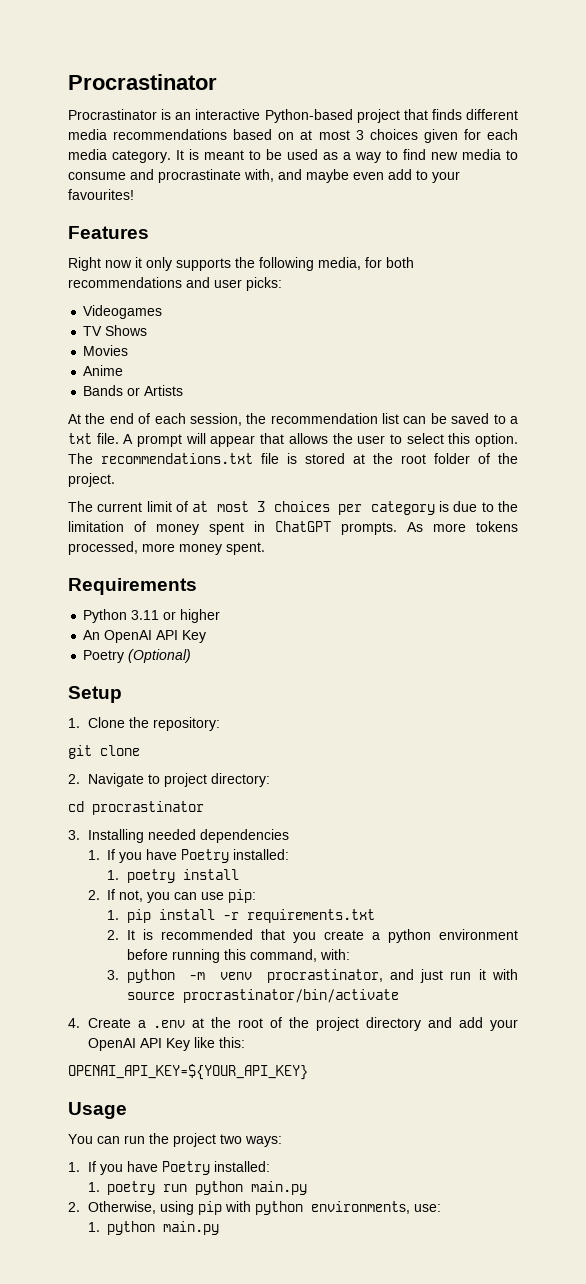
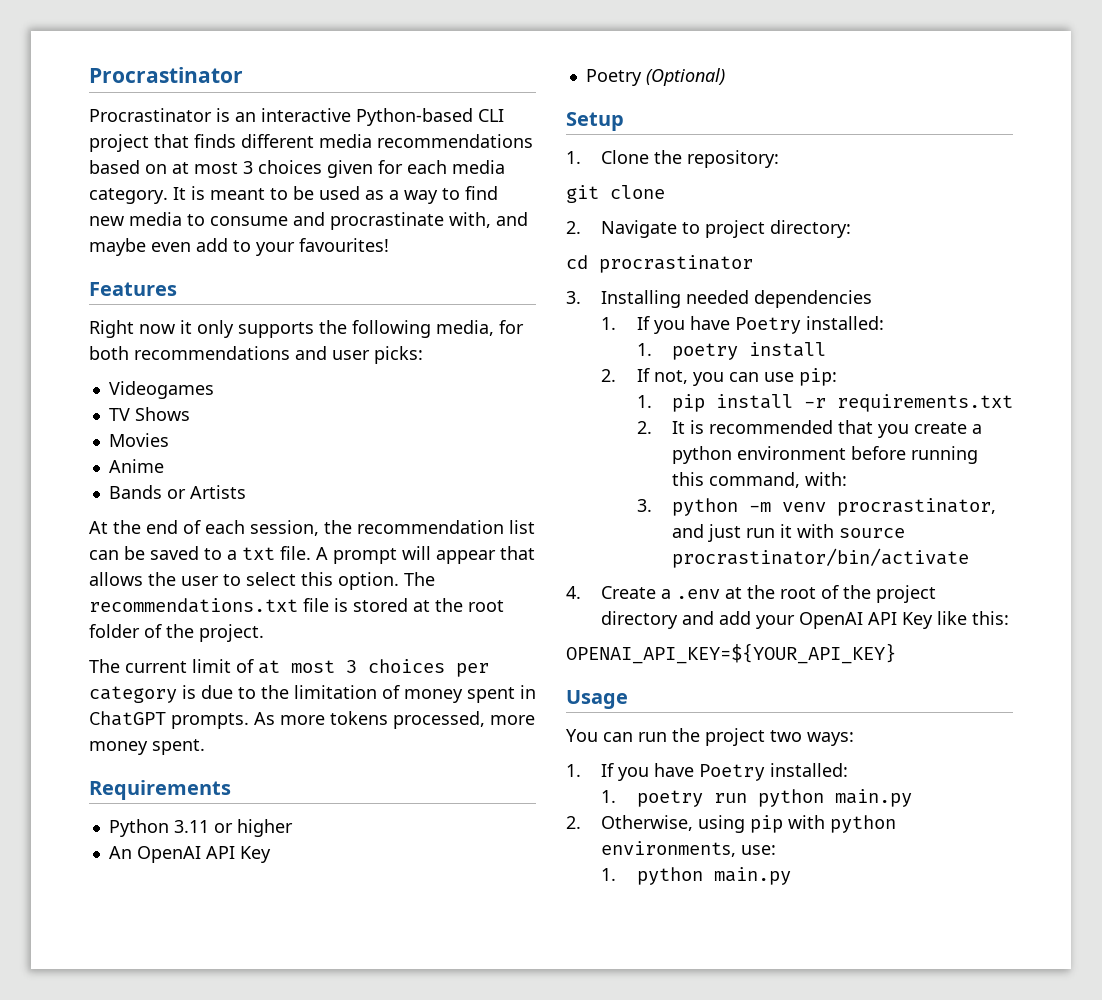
- Procrastinator is an interactive Python-based project that finds different media recommendations based on at most 3 choices given for each media category.
+ Procrastinator is an interactive Python-based CLI project that finds different media recommendations based on at most 3 choices given for each media category.

